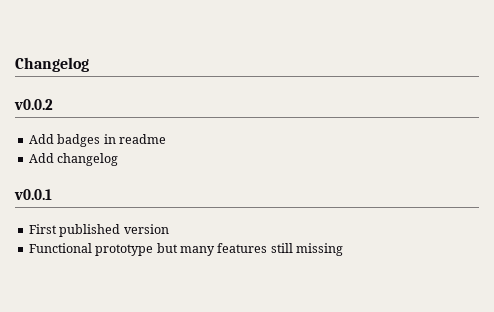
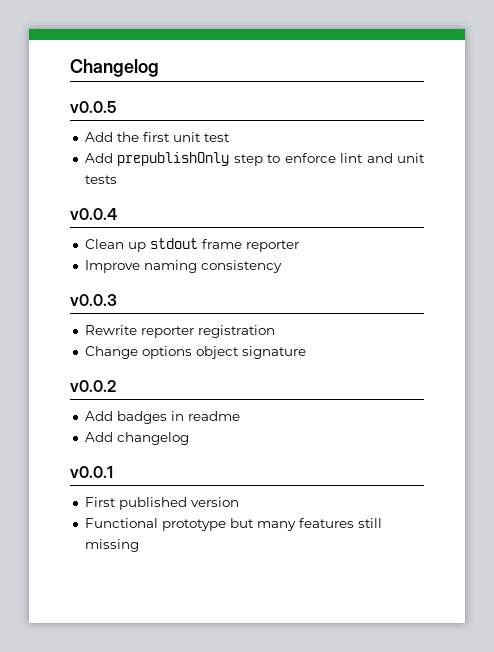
+ v0.0.5
+ Add the first unit test
+ Add prepublishOnly step to enforce lint and unit tests
+ v0.0.4
+ Clean up stdout frame reporter
+ Improve naming consistency
+ v0.0.3
+ Rewrite reporter registration
+ Change options object signature

